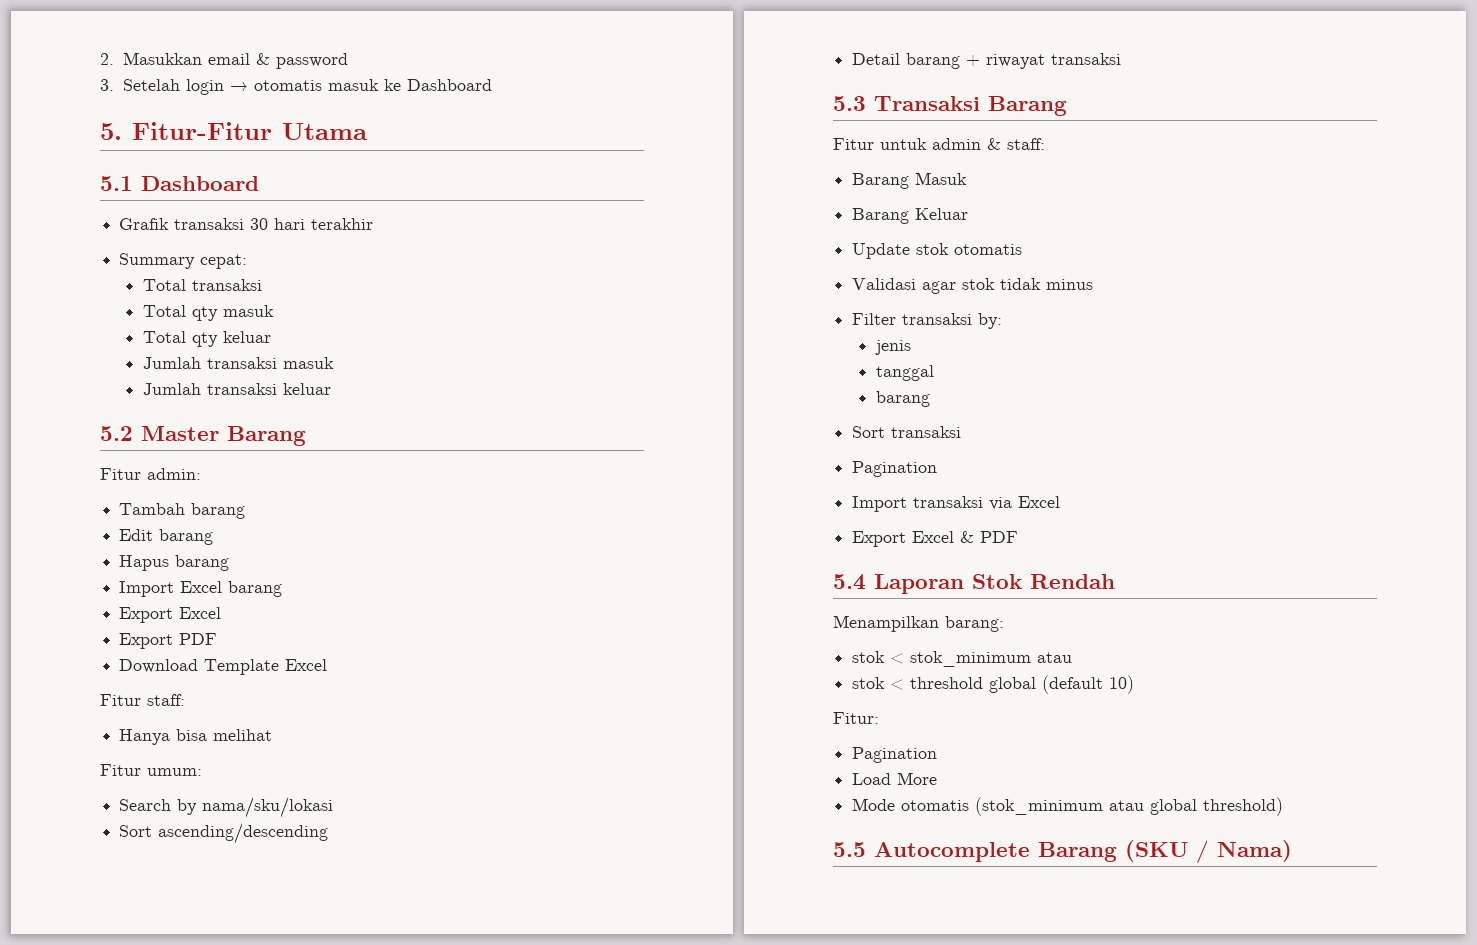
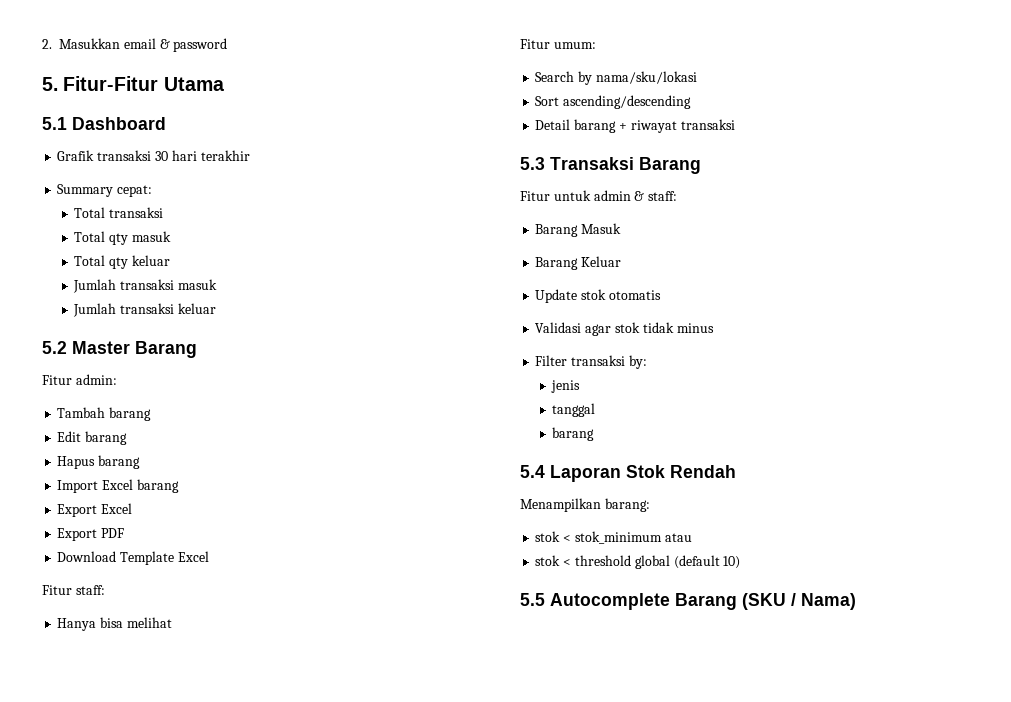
- 3. Setelah login → otomatis masuk ke Dashboard
- Sort transaksi
- Pagination
- Import transaksi via Excel
- Export Excel & PDF
- Fitur:
- Pagination
- Load More
- Mode otomatis (stok_minimum atau global threshold)

